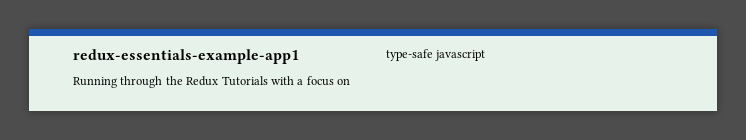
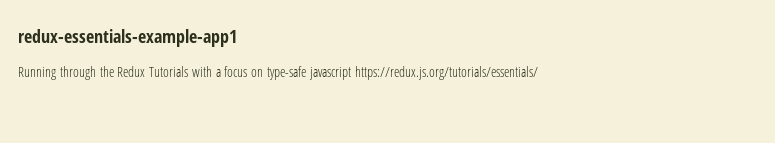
- Running through the Redux Tutorials with a focus on type-safe javascript
+ Running through the Redux Tutorials with a focus on type-safe javascript https://redux.js.org/tutorials/essentials/

